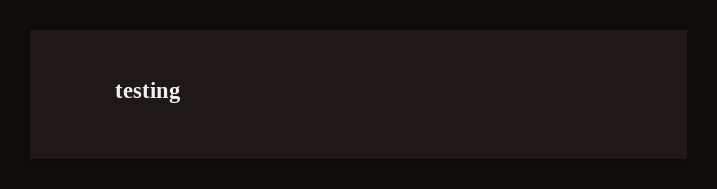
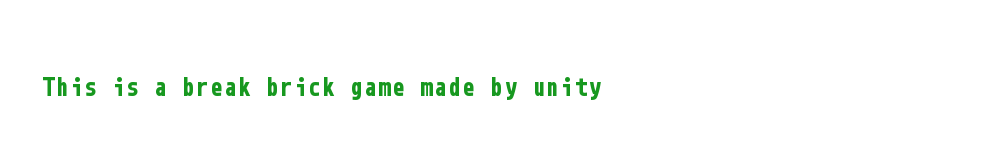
- testing
+ This is a break brick game made by unity

